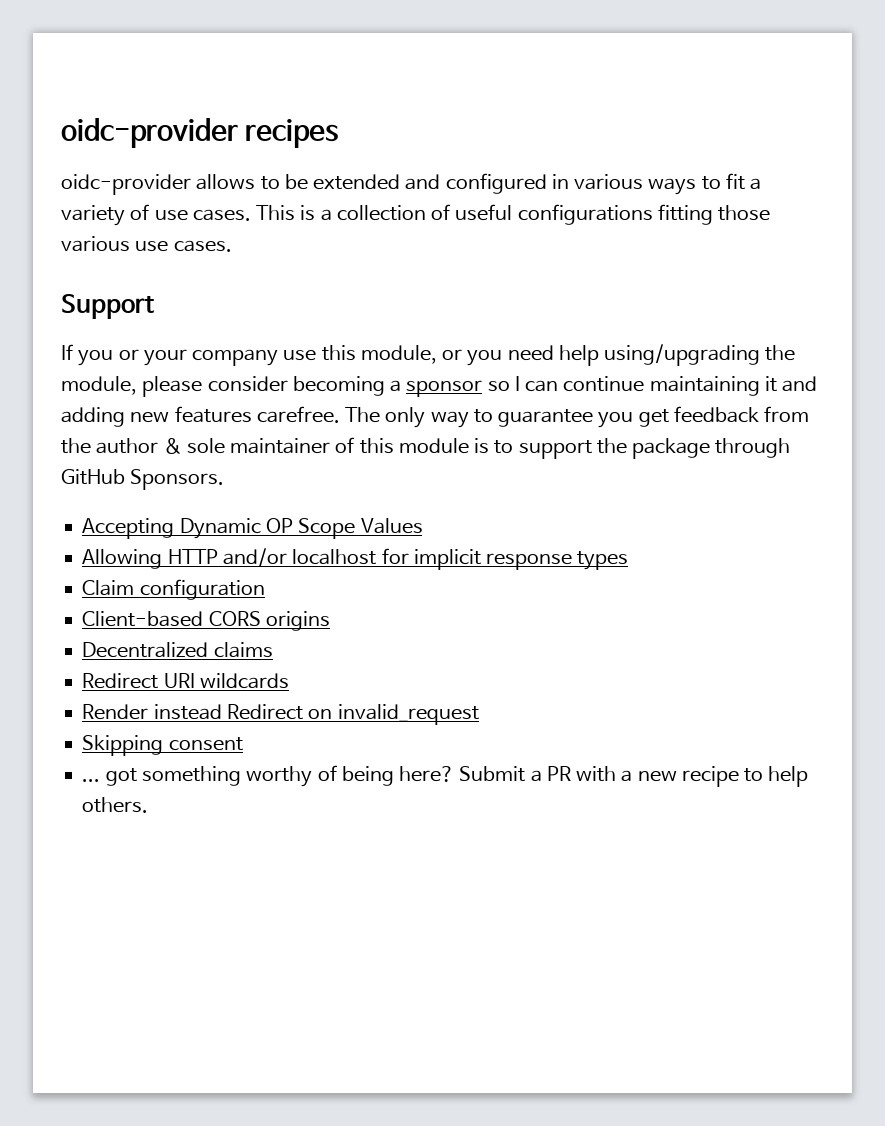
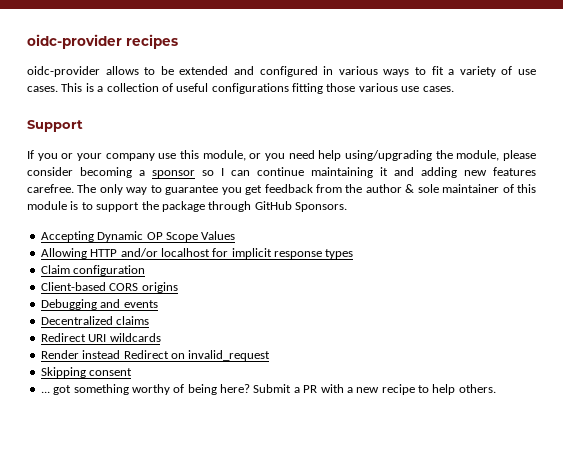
+ Debugging and events

